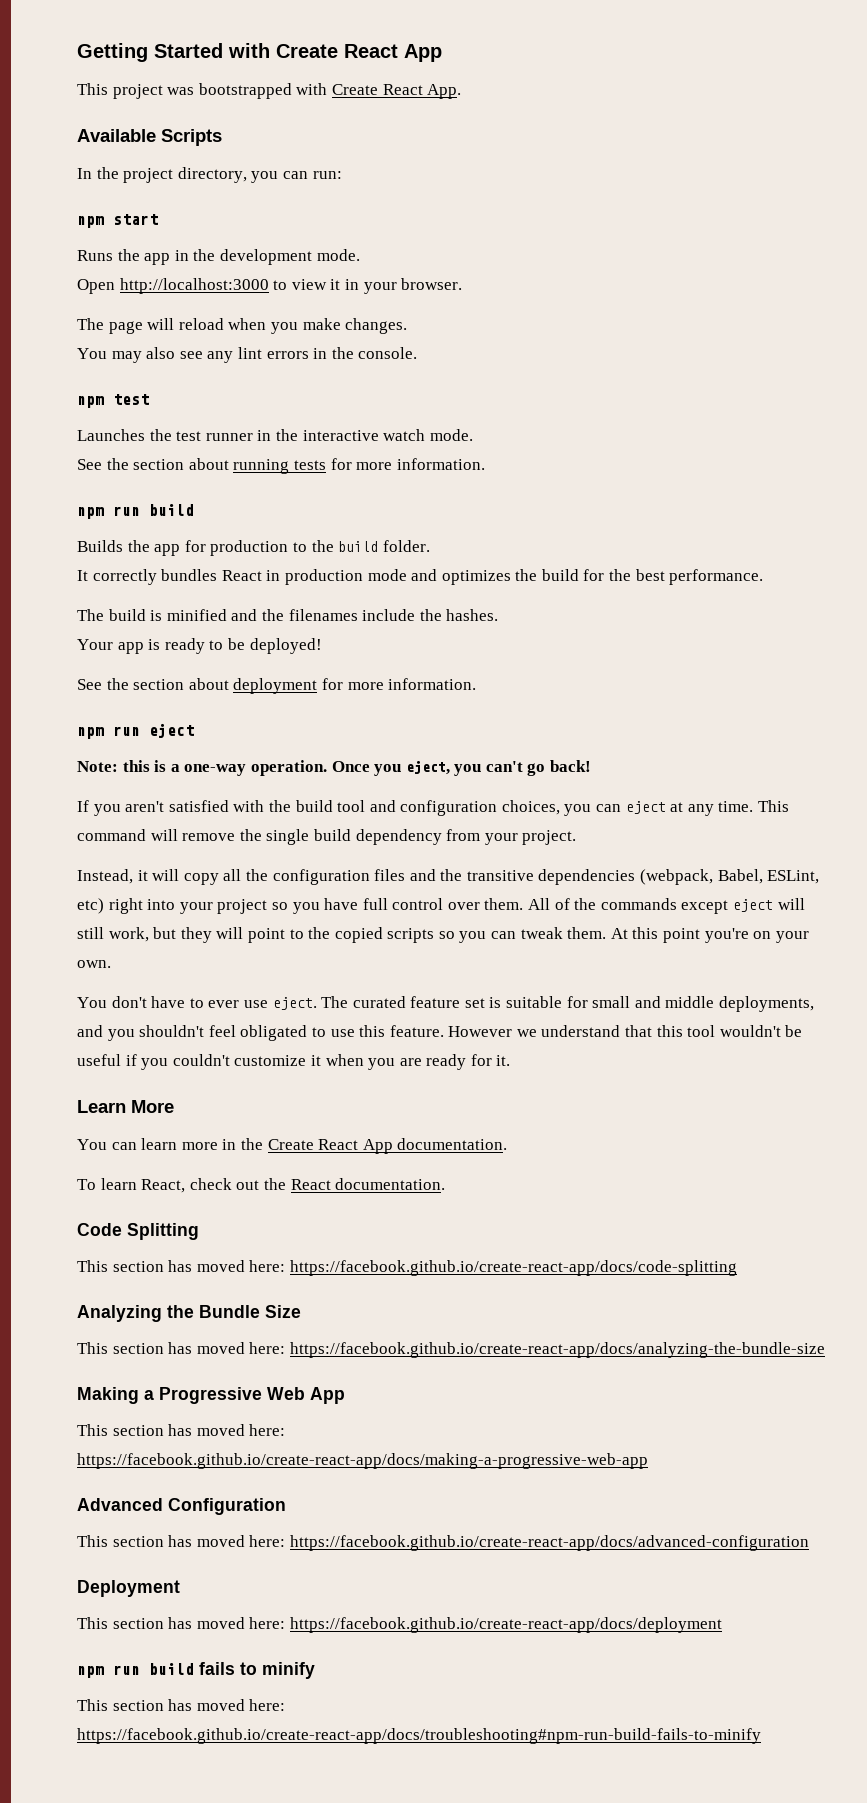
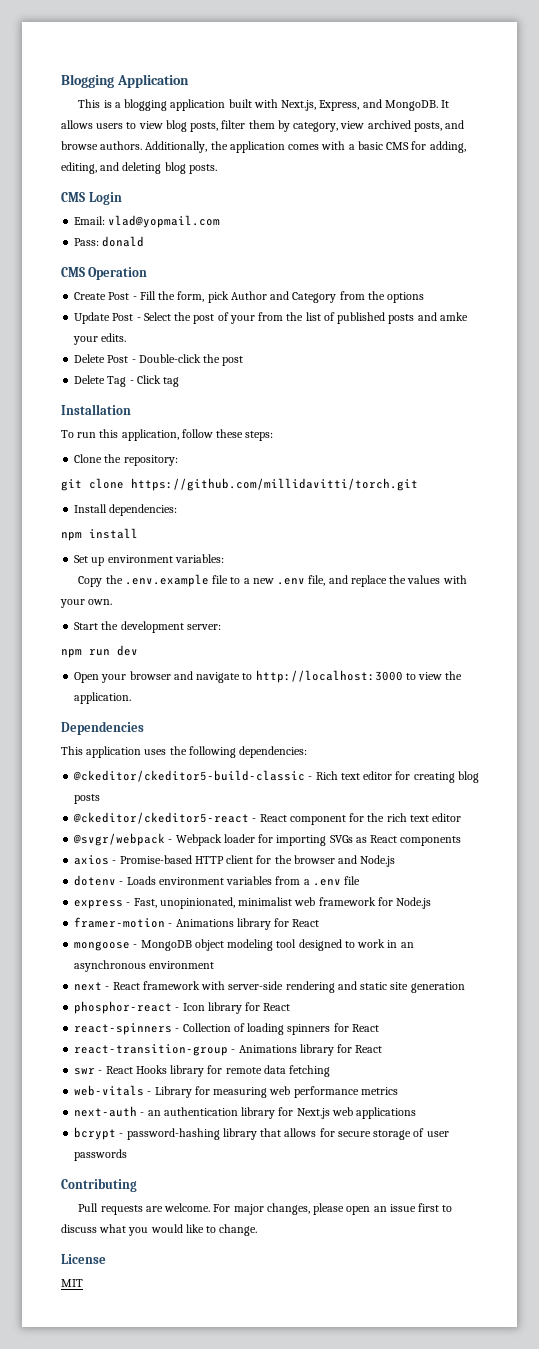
- Getting Started with Create React App
- This project was bootstrapped with Create React App.
- Available Scripts
- In the project directory, you can run:
- npm start
- Runs the app in the development mode.
- Open http://localhost:3000 to view it in your browser.
- The page will reload when you make changes.
- You may also see any lint errors in the console.
- npm test
- Launches the test runner in the interactive watch mode.
- See the section about running tests for more information.
- npm run build
- Builds the app for production to the build folder.
- It correctly bundles React in production mode and optimizes the build for the best performance.
- The build is minified and the filenames include the hashes.
- Your app is ready to be deployed!
- See the section about deployment for more information.
- npm run eject
- Note: this is a one-way operation. Once you eject, you can't go back!
- If you aren't satisfied with the build tool and configuration choices, you can eject at any time. This command will remove the single build dependency from your project.
- Instead, it will copy all the configuration files and the transitive dependencies (webpack, Babel, ESLint, etc) right into your project so you have full control over them. All of the commands except eject will still work, but they will point to the copied scripts so you can tweak them. At this point you're on your own.
- You don't have to ever use eject. The curated feature set is suitable for small and middle deployments, and you shouldn't feel obligated to use this feature. However we understand that this tool wouldn't be useful if you couldn't customize it when you are ready for it.
- Learn More
- You can learn more in the Create React App documentation.
- To learn React, check out the React documentation.
- Code Splitting
- This section has moved here: https://facebook.github.io/create-react-app/docs/code-splitting
- Analyzing the Bundle Size
- This section has moved here: https://facebook.github.io/create-react-app/docs/analyzing-the-bundle-size
- Making a Progressive Web App
- This section has moved here: https://facebook.github.io/create-react-app/docs/making-a-progressive-web-app
- Advanced Configuration
- This section has moved here: https://facebook.github.io/create-react-app/docs/advanced-configuration
- Deployment
- This section has moved here: https://facebook.github.io/create-react-app/docs/deployment
- npm run build fails to minify
- This section has moved here: https://facebook.github.io/create-react-app/docs/troubleshooting#npm-run-build-fails-to-minify
+ Blogging Application
+ This is a blogging application built with Next.js, Express, and MongoDB. It allows users to view blog posts, filter them by category, view archived posts, and browse authors. Additionally, the application comes with a basic CMS for adding, editing, and deleting blog posts.
+ CMS Login
+ Email: vlad@yopmail.com
+ Pass: donald
+ CMS Operation
+ Create Post - Fill the form, pick Author and Category from the options
+ Update Post - Select the post of your from the list of published posts and amke your edits.
+ Delete Post - Double-click the post
+ Delete Tag - Click tag
+ Installation
+ To run this application, follow these steps:
+ Clone the repository:
+ git clone https://github.com/millidavitti/torch.git
+ Install dependencies:
+ npm install
+ Set up environment variables:
+ Copy the .env.example file to a new .env file, and replace the values with your own.
+ Start the development server:
+ npm run dev
+ Open your browser and navigate to http://localhost:3000 to view the application.
+ Dependencies
+ This application uses the following dependencies:
+ @ckeditor/ckeditor5-build-classic - Rich text editor for creating blog posts
+ @ckeditor/ckeditor5-react - React component for the rich text editor
+ @svgr/webpack - Webpack loader for importing SVGs as React components
+ axios - Promise-based HTTP client for the browser and Node.js
+ dotenv - Loads environment variables from a .env file
+ express - Fast, unopinionated, minimalist web framework for Node.js
+ framer-motion - Animations library for React
+ mongoose - MongoDB object modeling tool designed to work in an asynchronous environment
+ next - React framework with server-side rendering and static site generation
+ phosphor-react - Icon library for React
+ react-spinners - Collection of loading spinners for React
+ react-transition-group - Animations library for React
+ swr - React Hooks library for remote data fetching
+ web-vitals - Library for measuring web performance metrics
+ next-auth - an authentication library for Next.js web applications
+ bcrypt - password-hashing library that allows for secure storage of user passwords
+ Contributing
+ Pull requests are welcome. For major changes, please open an issue first to discuss what you would like to change.
+ License
+ MIT

